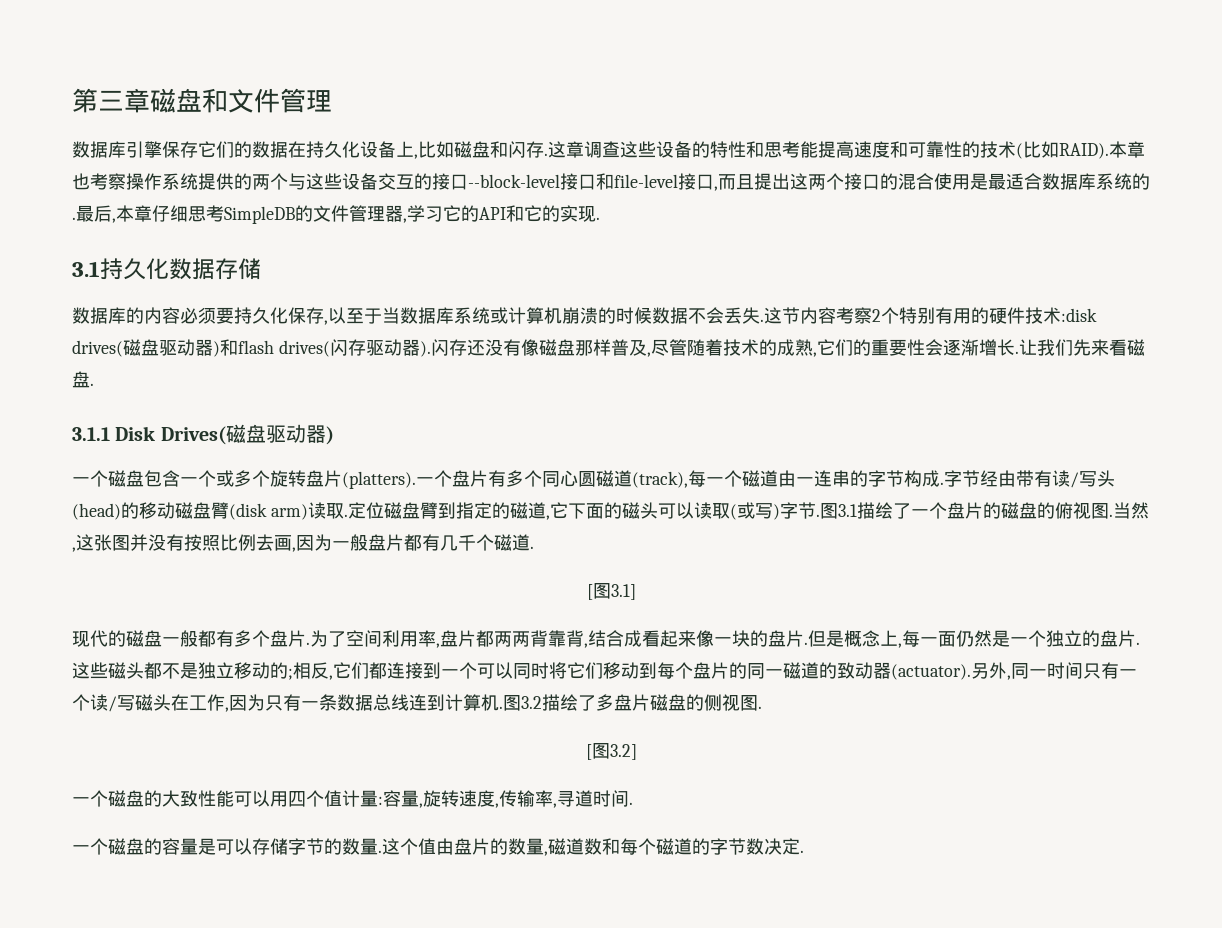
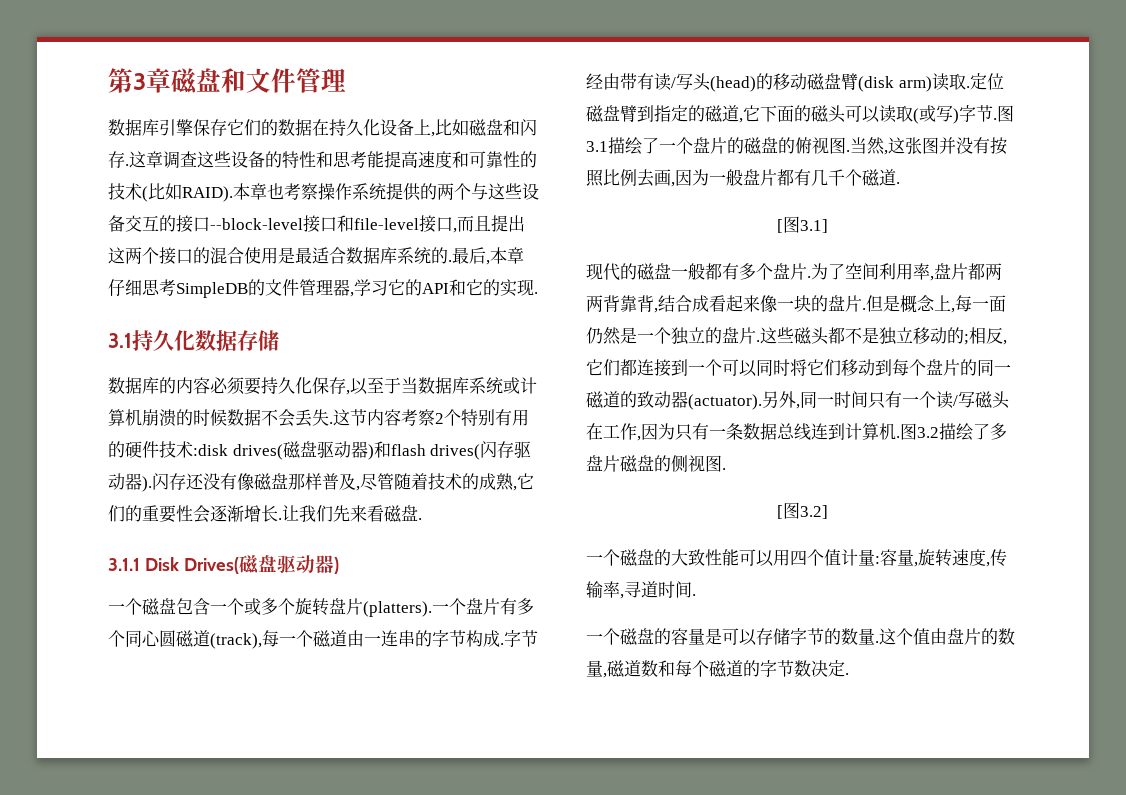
- 第三章磁盘和文件管理
+ 第3章磁盘和文件管理

